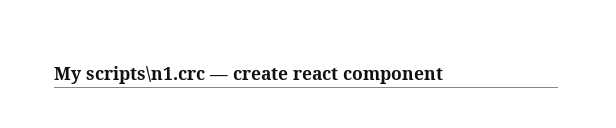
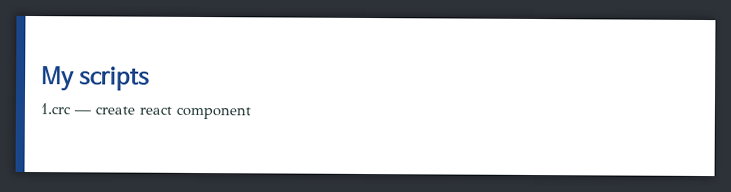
- My scripts\n1.crc — create react component
+ My scripts
+ 1.crc — create react component

